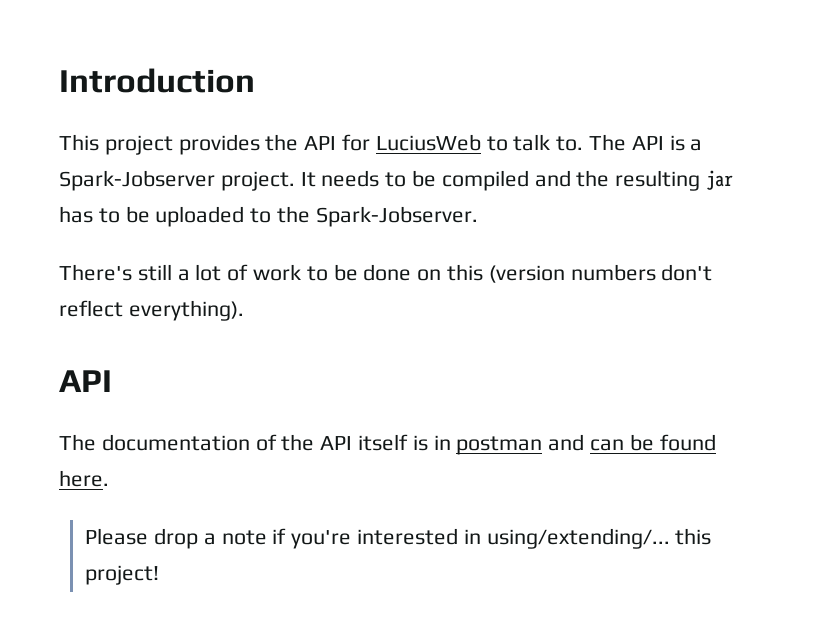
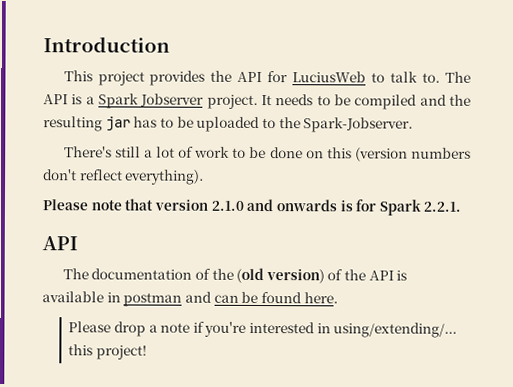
- The API is a Spark-Jobserver project.
+ The API is a Spark Jobserver project.
+ Please note that version 2.1.0 and onwards is for Spark 2.2.1.
- The documentation of the API itself is in postman and can be found here.
+ The documentation of the (old version) of the API is available in postman and can be found here.

